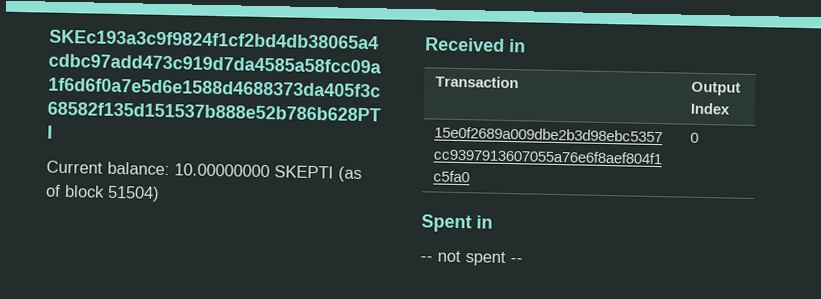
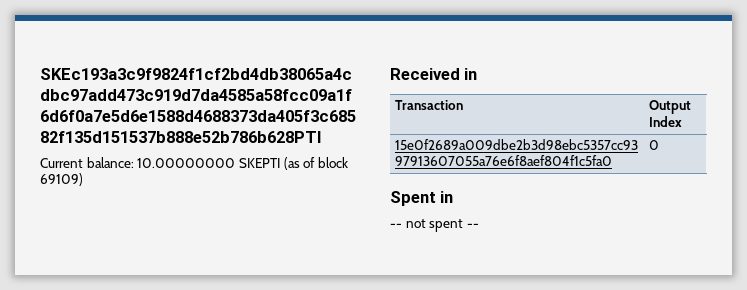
- Current balance: 10.00000000 SKEPTI (as of block 51504)
+ Current balance: 10.00000000 SKEPTI (as of block 69109)

